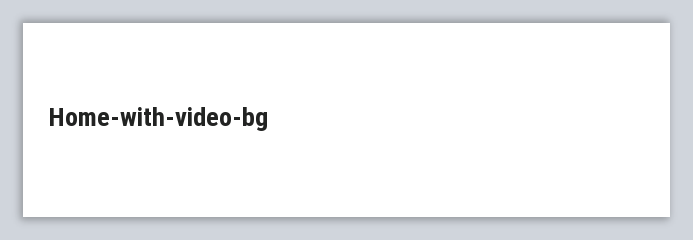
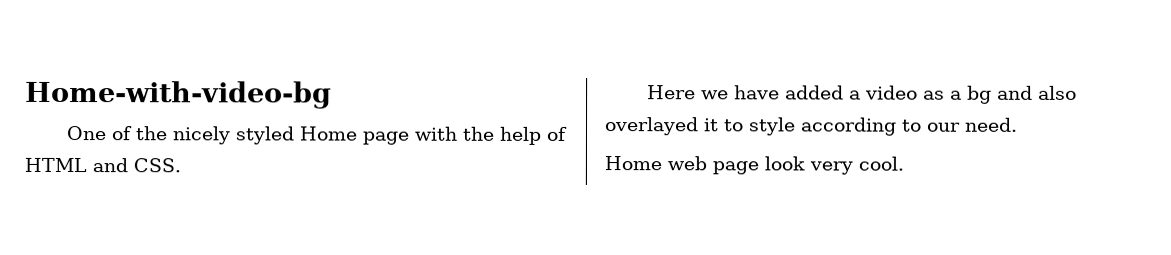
+ One of the nicely styled Home page with the help of HTML and CSS.
+ Here we have added a video as a bg and also overlayed it to style according to our need.
+ Home web page look very cool.

